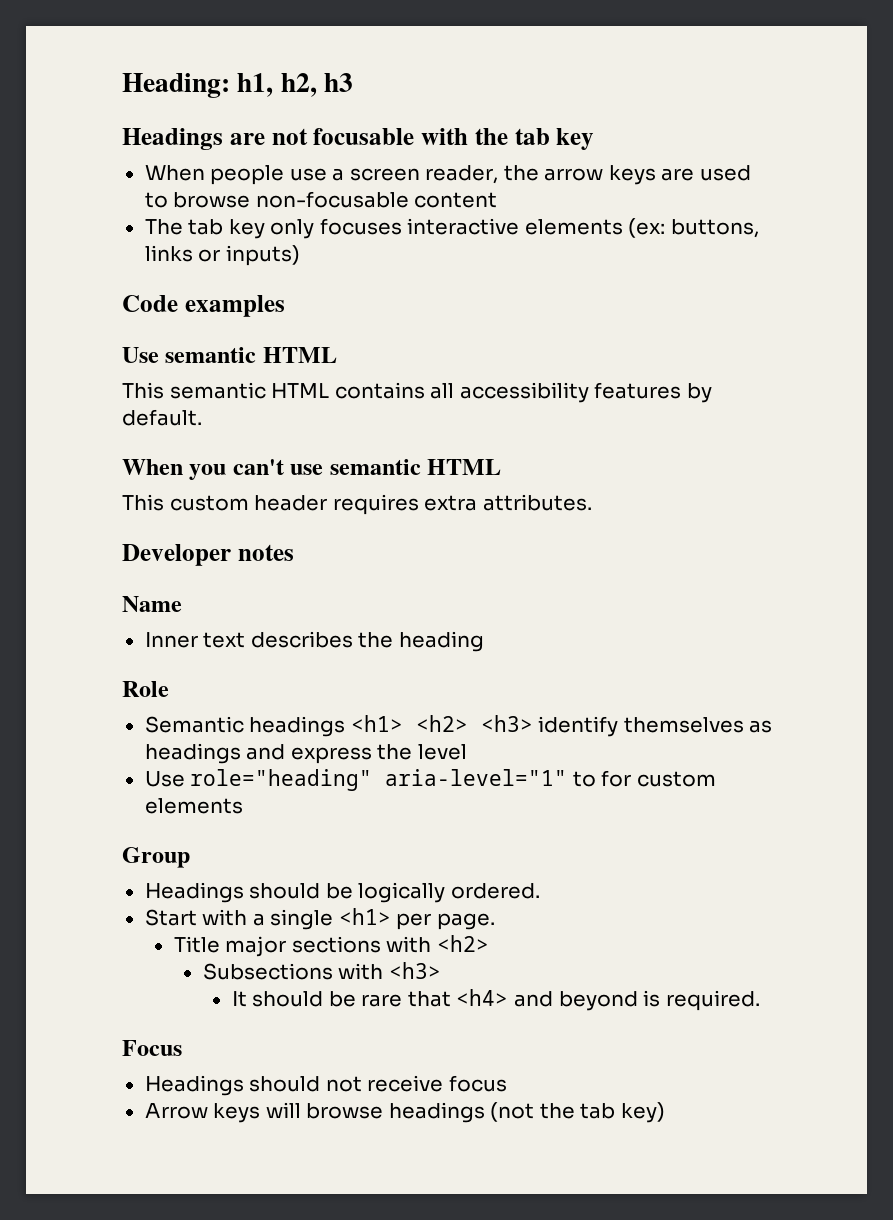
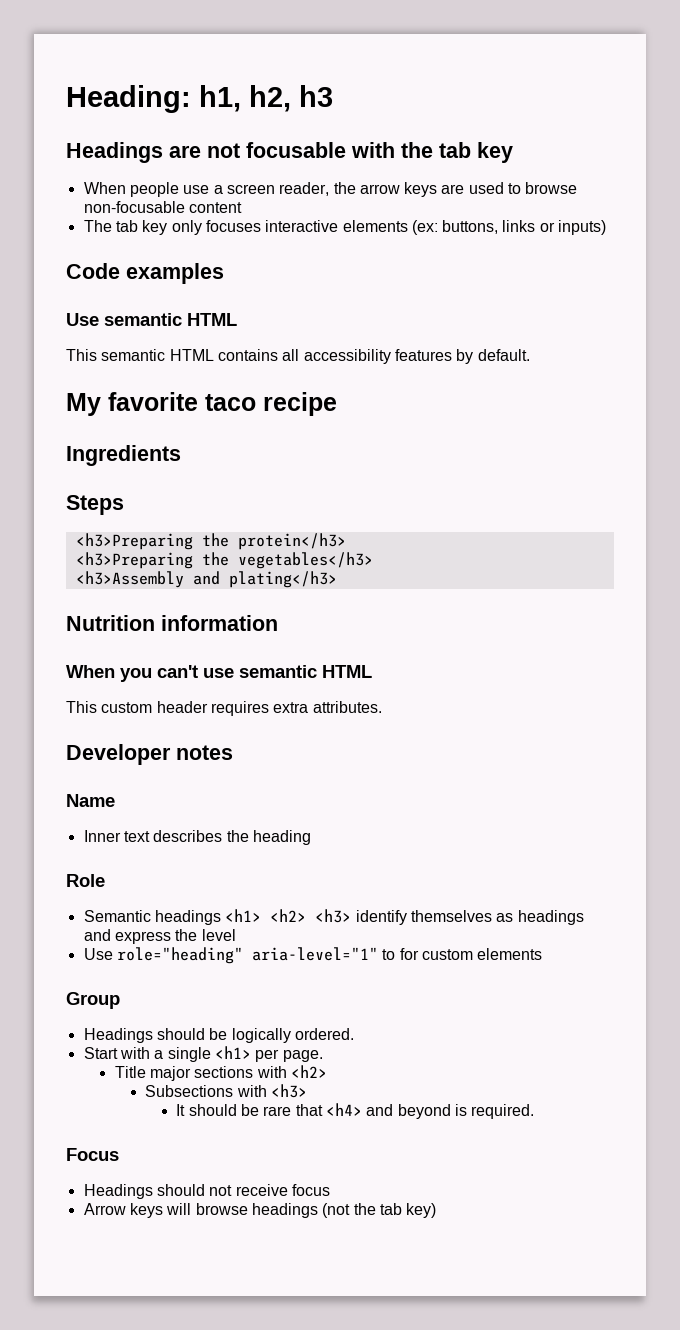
+ My favorite taco recipe
+ Ingredients
+ Steps
+ <h3>Preparing the protein</h3>
+ <h3>Preparing the vegetables</h3>
+ <h3>Assembly and plating</h3>
+ Nutrition information

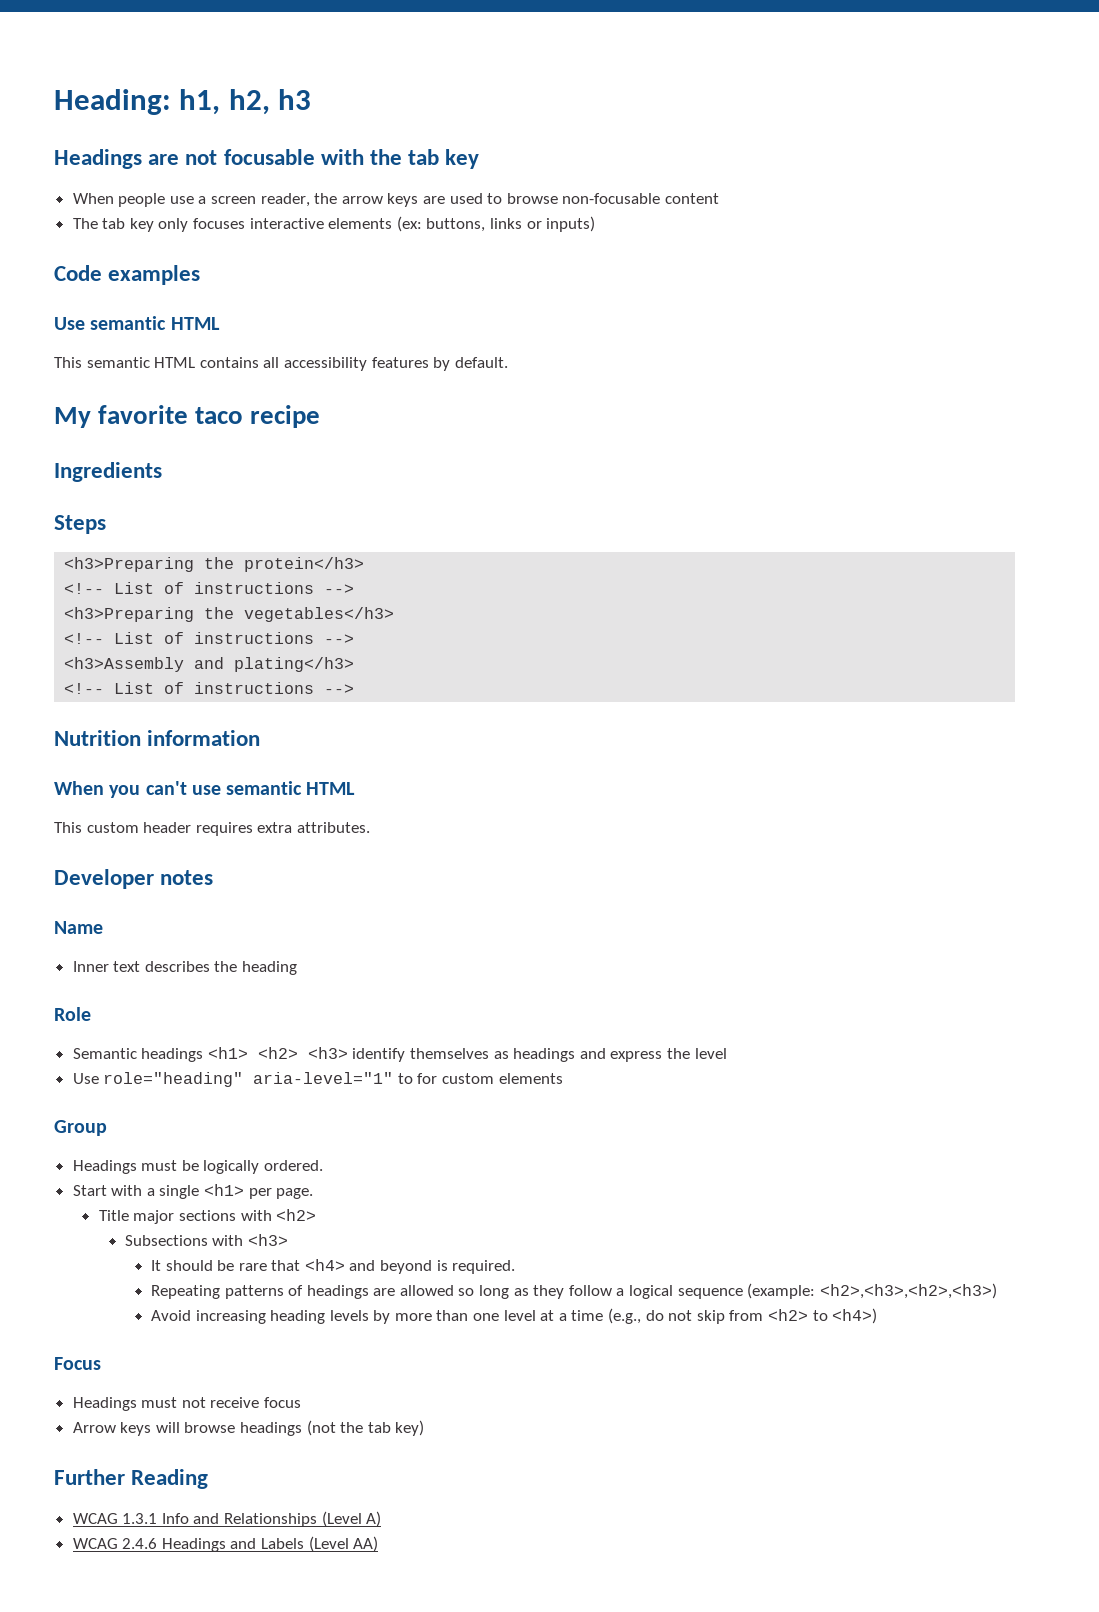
  <h3>Preparing the protein</h3>
+ <!-- List of instructions -->
  <h3>Preparing the vegetables</h3>
+ <!-- List of instructions -->
  <h3>Assembly and plating</h3>
+ <!-- List of instructions -->
- Headings should be logically ordered.
+ Headings must be logically ordered.
+ Repeating patterns of headings are allowed so long as they follow a logical sequence (example: <h2>,<h3>,<h2>,<h3>)
+ Avoid increasing heading levels by more than one level at a time (e.g., do not skip from <h2> to <h4>)
- Headings should not receive focus
+ Headings must not receive focus
+ Further Reading
+ WCAG 1.3.1 Info and Relationships (Level A)
+ WCAG 2.4.6 Headings and Labels (Level AA)

